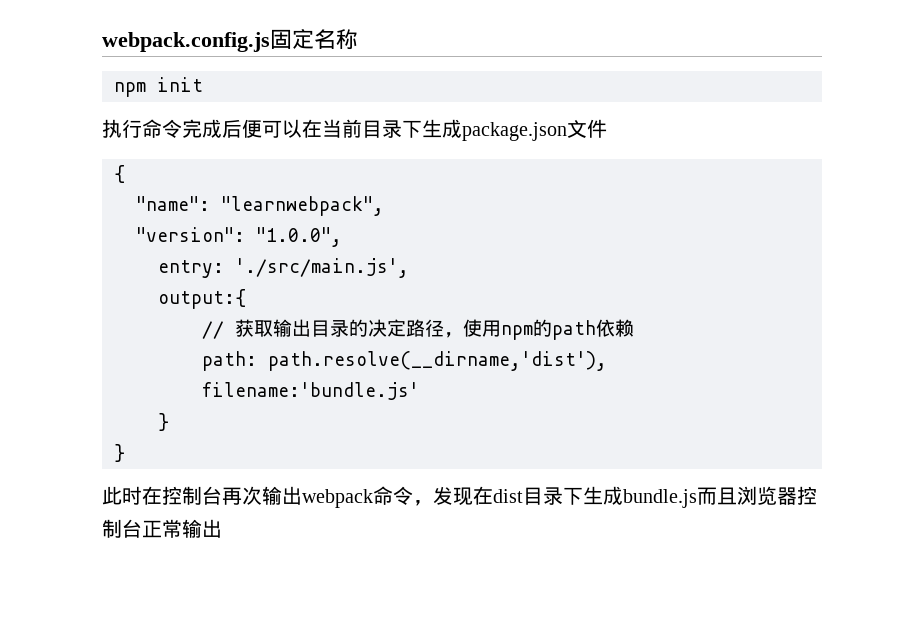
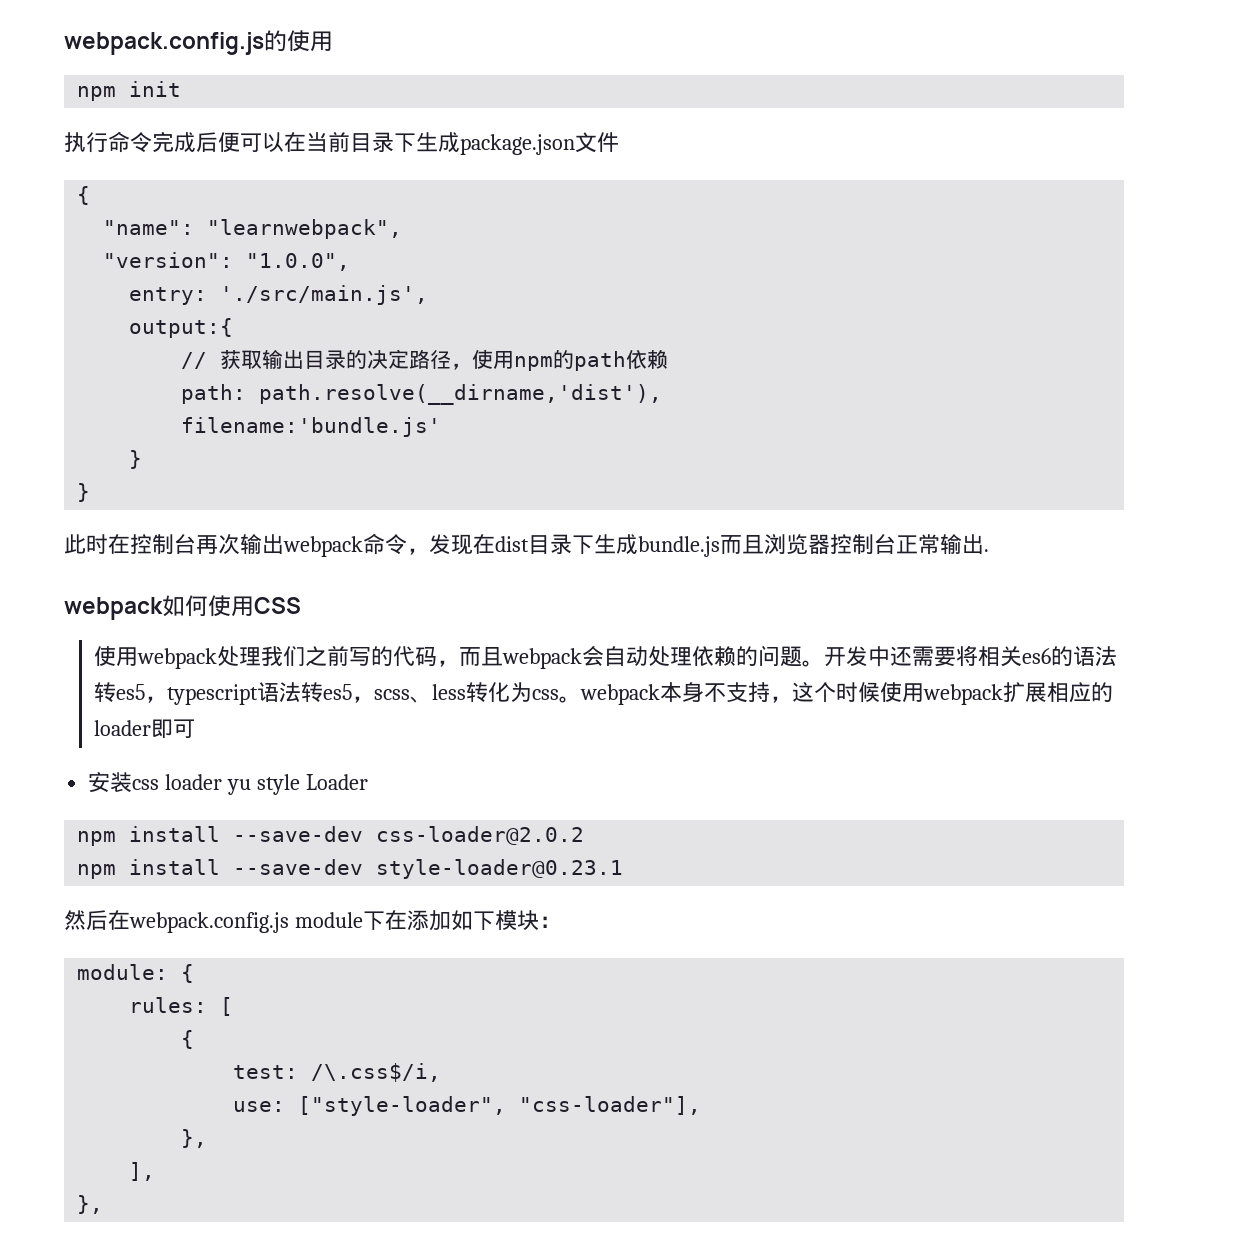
- webpack.config.js固定名称
+ webpack.config.js的使用
- 此时在控制台再次输出webpack命令，发现在dist目录下生成bundle.js而且浏览器控制台正常输出
+ 此时在控制台再次输出webpack命令，发现在dist目录下生成bundle.js而且浏览器控制台正常输出.
+ webpack如何使用CSS
+ 使用webpack处理我们之前写的代码，而且webpack会自动处理依赖的问题。开发中还需要将相关es6的语法转es5，typescript语法转es5，scss、less转化为css。webpack本身不支持，这个时候使用webpack扩展相应的loader即可
+ 安装css loader yu style Loader
+ npm install --save-dev css-loader@2.0.2
+ npm install --save-dev style-loader@0.23.1
+ 然后在webpack.config.js module下在添加如下模块：
+ module: {
+ rules: [
+ {
+ test: /\.css$/i,
+ use: ["style-loader", "css-loader"],
+ },
+ ],
+ },

